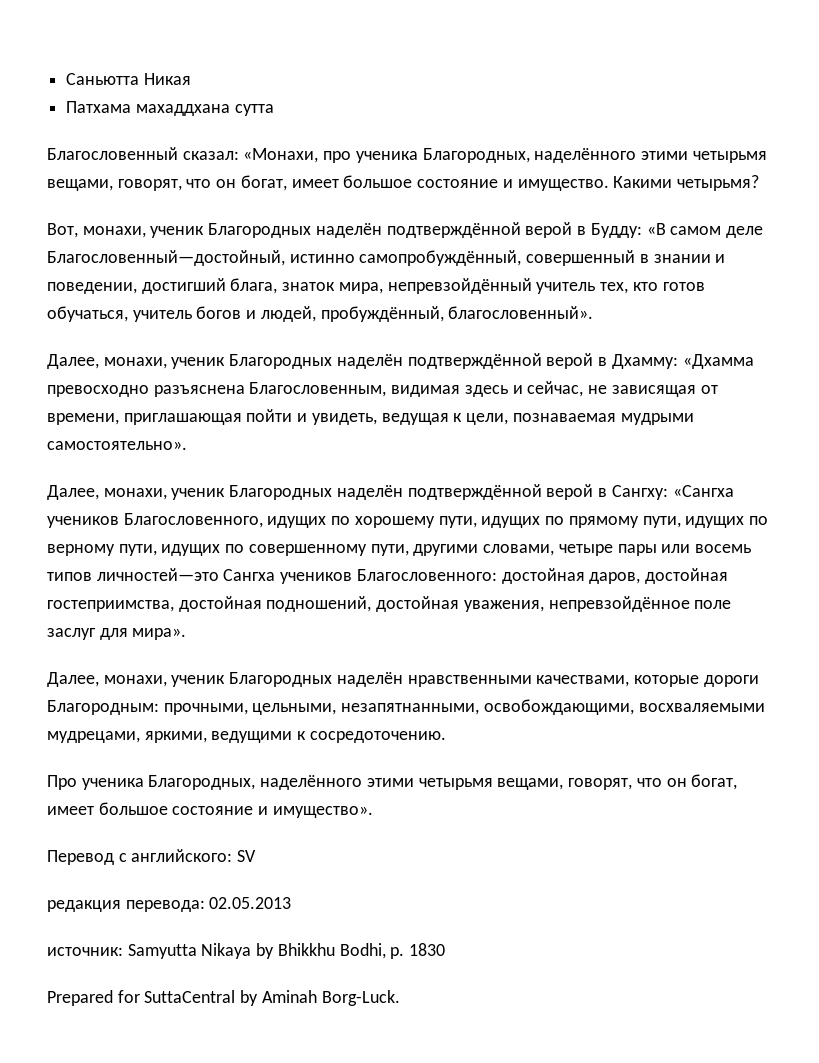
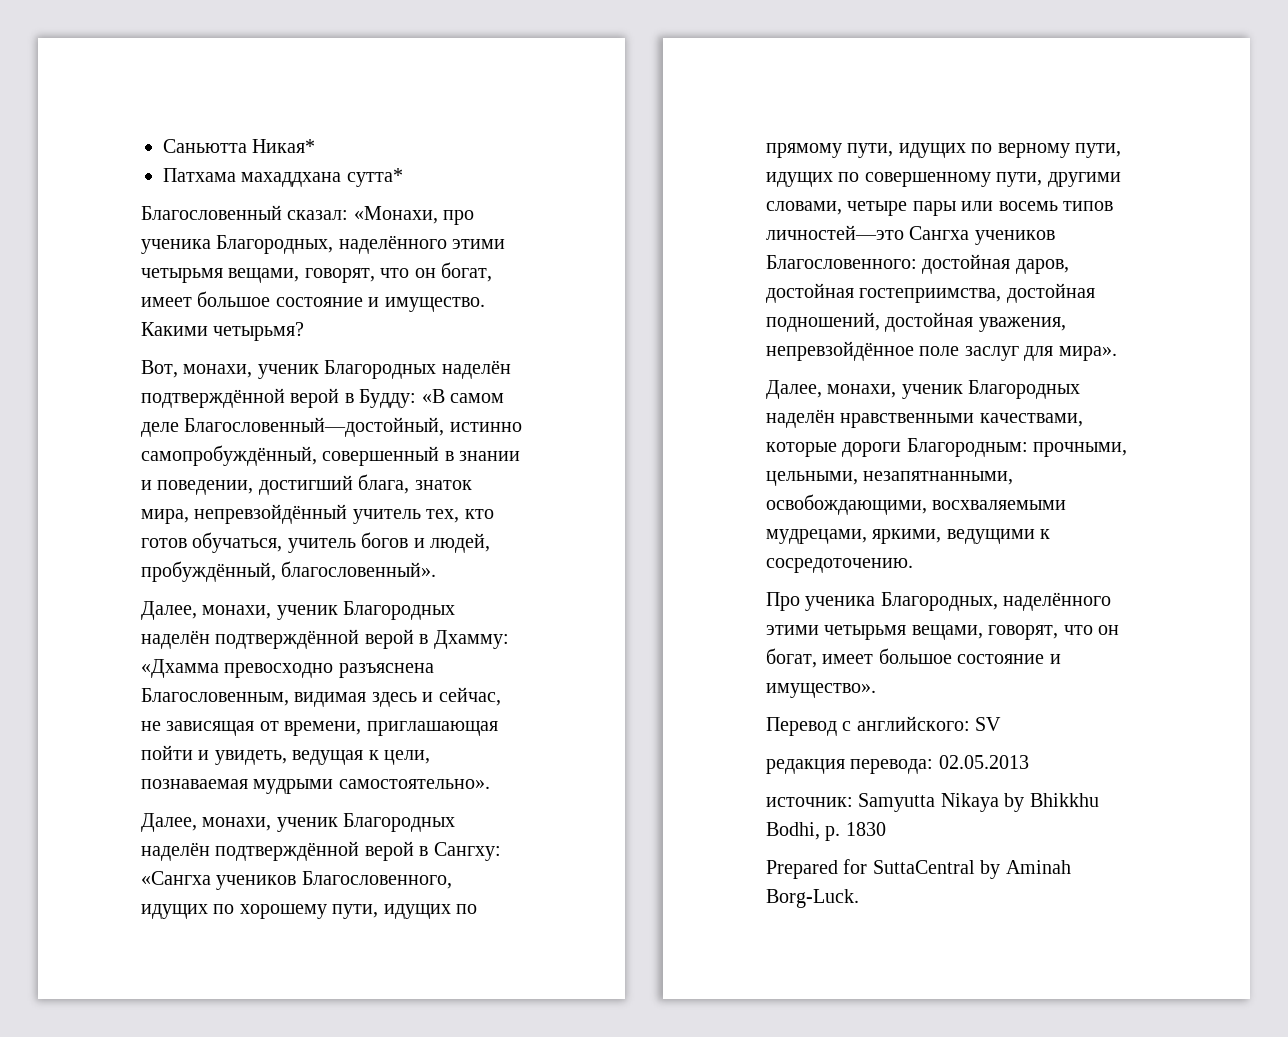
- Саньютта Никая
+ Саньютта Никая*
- Патхама махаддхана сутта
+ Патхама махаддхана сутта*

